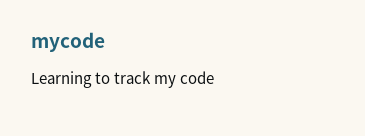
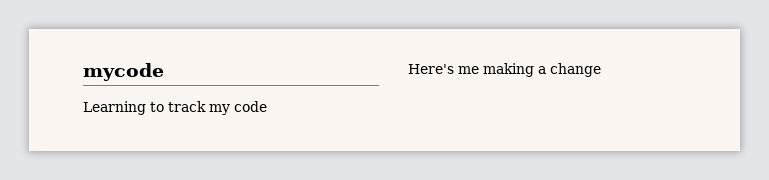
+ Here's me making a change

